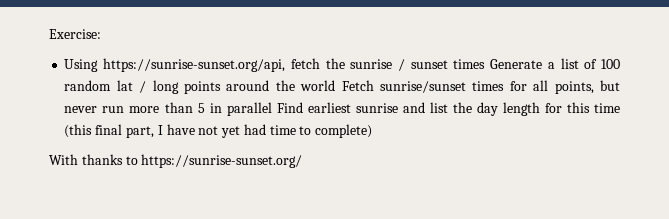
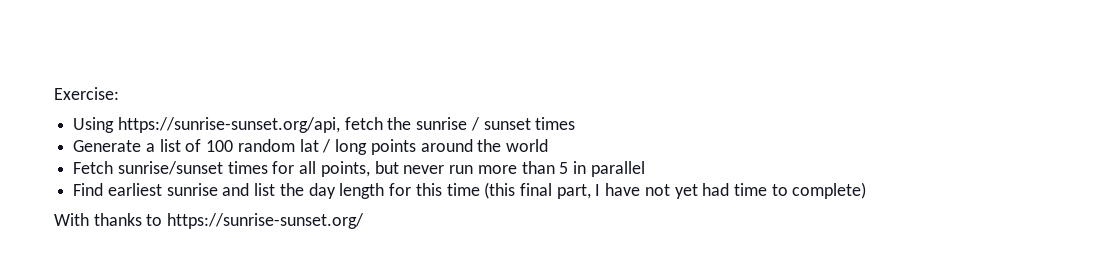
- Using https://sunrise-sunset.org/api, fetch the sunrise / sunset times Generate a list of 100 random lat / long points around the world Fetch sunrise/sunset times for all points, but never run more than 5 in parallel Find earliest sunrise and list the day length for this time (this final part, I have not yet had time to complete)
+ Using https://sunrise-sunset.org/api, fetch the sunrise / sunset times
+ Generate a list of 100 random lat / long points around the world
+ Fetch sunrise/sunset times for all points, but never run more than 5 in parallel
+ Find earliest sunrise and list the day length for this time (this final part, I have not yet had time to complete)

